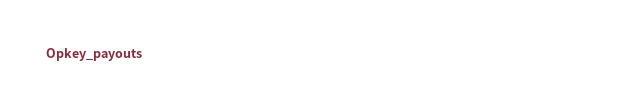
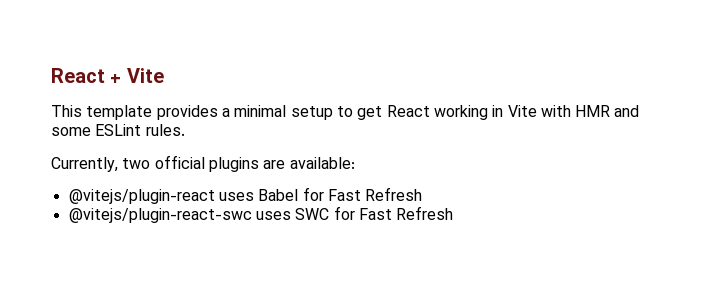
- Opkey_payouts
+ React + Vite
+ This template provides a minimal setup to get React working in Vite with HMR and some ESLint rules.
+ Currently, two official plugins are available:
+ @vitejs/plugin-react uses Babel for Fast Refresh
+ @vitejs/plugin-react-swc uses SWC for Fast Refresh

